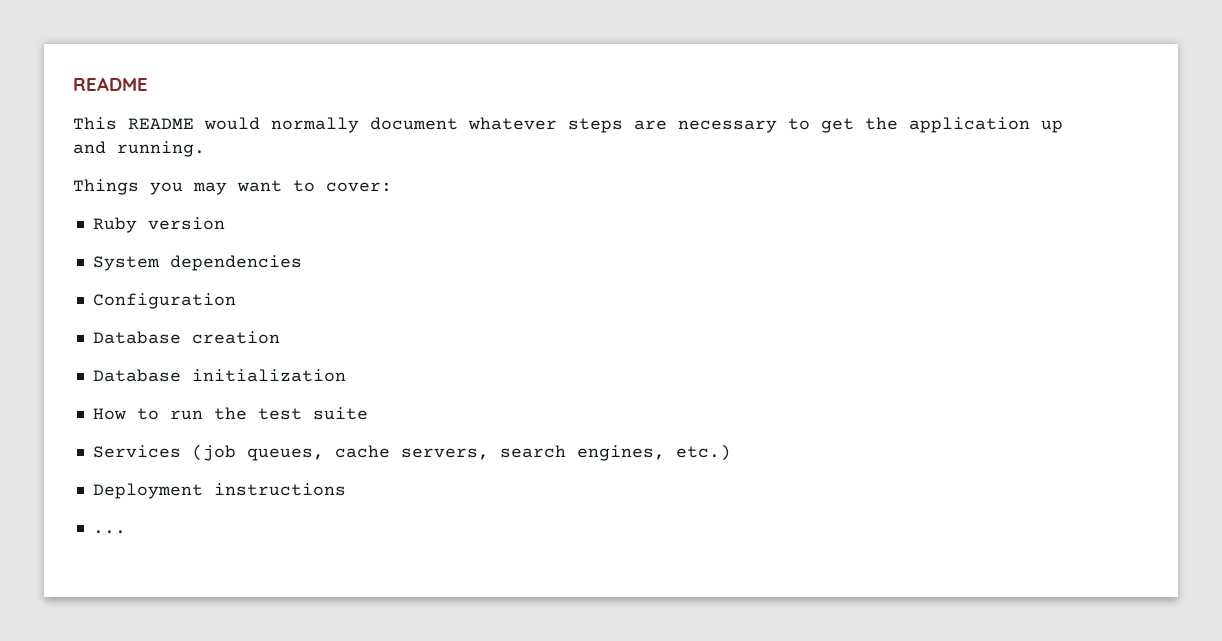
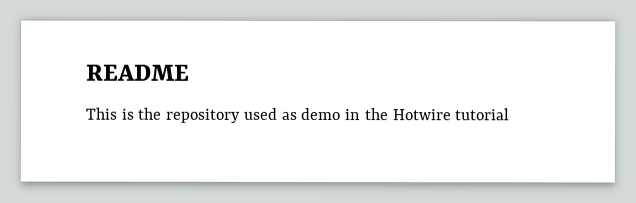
- This README would normally document whatever steps are necessary to get the application up and running.
- Things you may want to cover:
- Ruby version
- System dependencies
- Configuration
- Database creation
- Database initialization
- How to run the test suite
- Services (job queues, cache servers, search engines, etc.)
- Deployment instructions
- ...
+ This is the repository used as demo in the Hotwire tutorial

